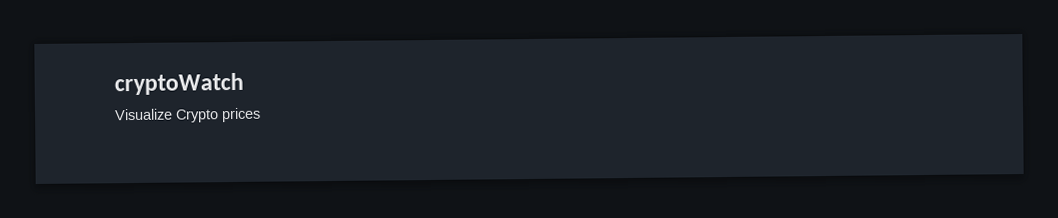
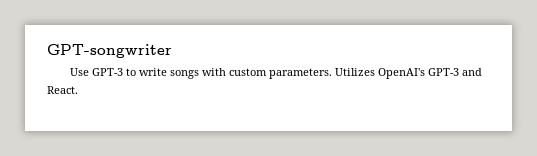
- cryptoWatch
- Visualize Crypto prices
+ GPT-songwriter
+ Use GPT-3 to write songs with custom parameters. Utilizes OpenAI's GPT-3 and React.

